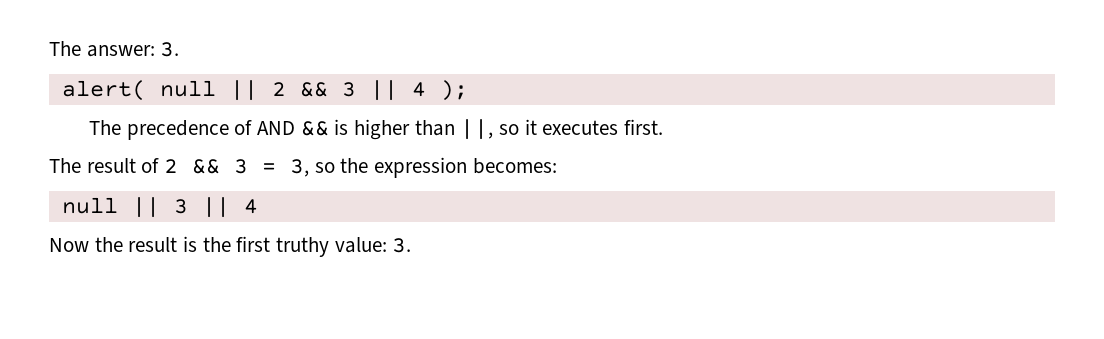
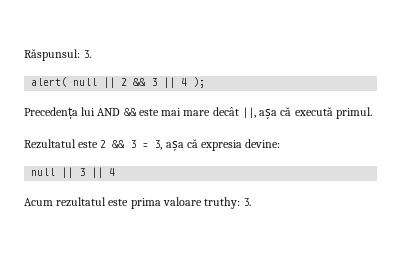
- The answer: 3.
+ Răspunsul: 3.
- The precedence of AND && is higher than ||, so it executes first.
- The result of 2 && 3 = 3, so the expression becomes:
+ Precedența lui AND && este mai mare decât ||, așa că execută primul.
+ Rezultatul este 2 && 3 = 3, așa că expresia devine:
- Now the result is the first truthy value: 3.
+ Acum rezultatul este prima valoare truthy: 3.

